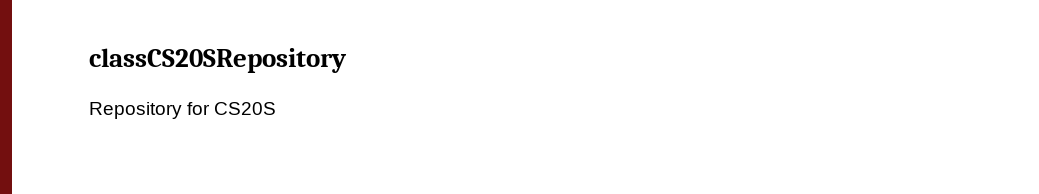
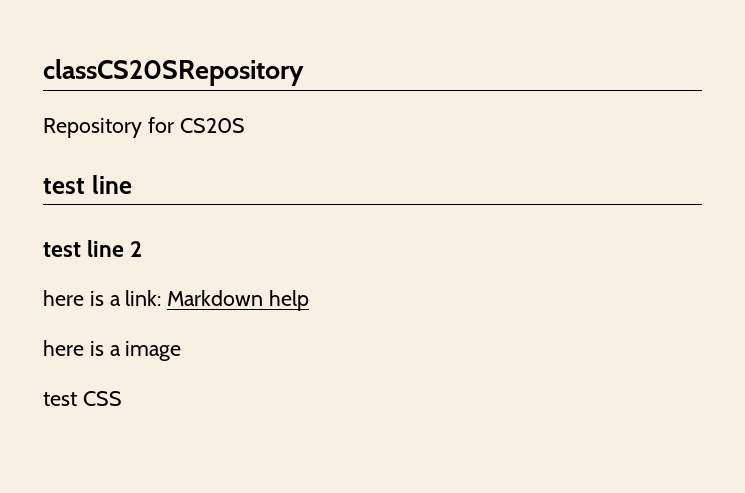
  Repository for CS20S
+ test line
+ test line 2
+ here is a link: Markdown help
+ here is a image
+ test CSS

